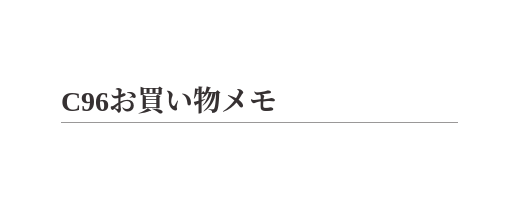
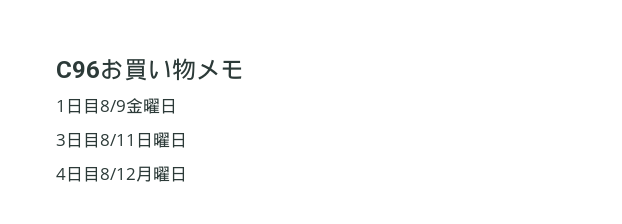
+ 1日目8/9金曜日
+ 3日目8/11日曜日
+ 4日目8/12月曜日

